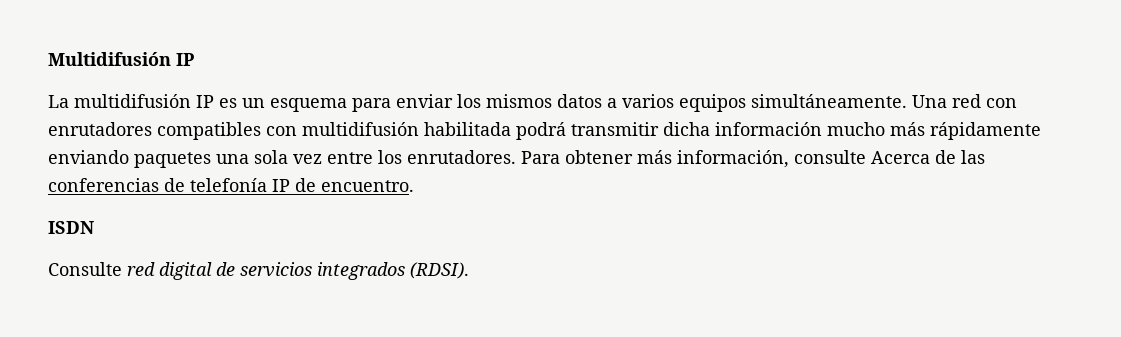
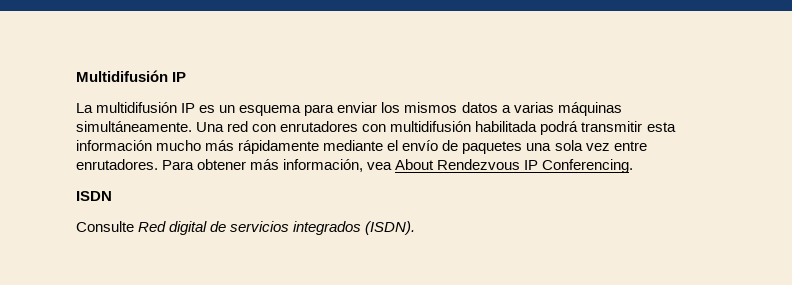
- La multidifusión IP es un esquema para enviar los mismos datos a varios equipos simultáneamente.
+ La multidifusión IP es un esquema para enviar los mismos datos a varias máquinas simultáneamente.
- Una red con enrutadores compatibles con multidifusión habilitada podrá transmitir dicha información mucho más rápidamente enviando paquetes una sola vez entre los enrutadores.
+ Una red con enrutadores con multidifusión habilitada podrá transmitir esta información mucho más rápidamente mediante el envío de paquetes una sola vez entre enrutadores.
- Para obtener más información, consulte Acerca de las conferencias de telefonía IP de encuentro.
+ Para obtener más información, vea About Rendezvous IP Conferencing.
- Consulte red digital de servicios integrados (RDSI).
+ Consulte Red digital de servicios integrados (ISDN).

